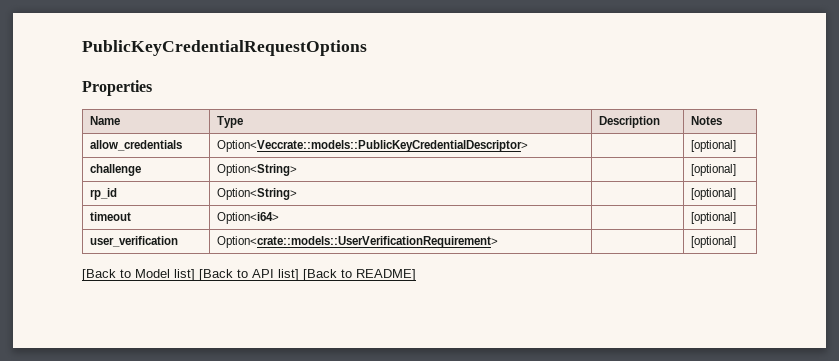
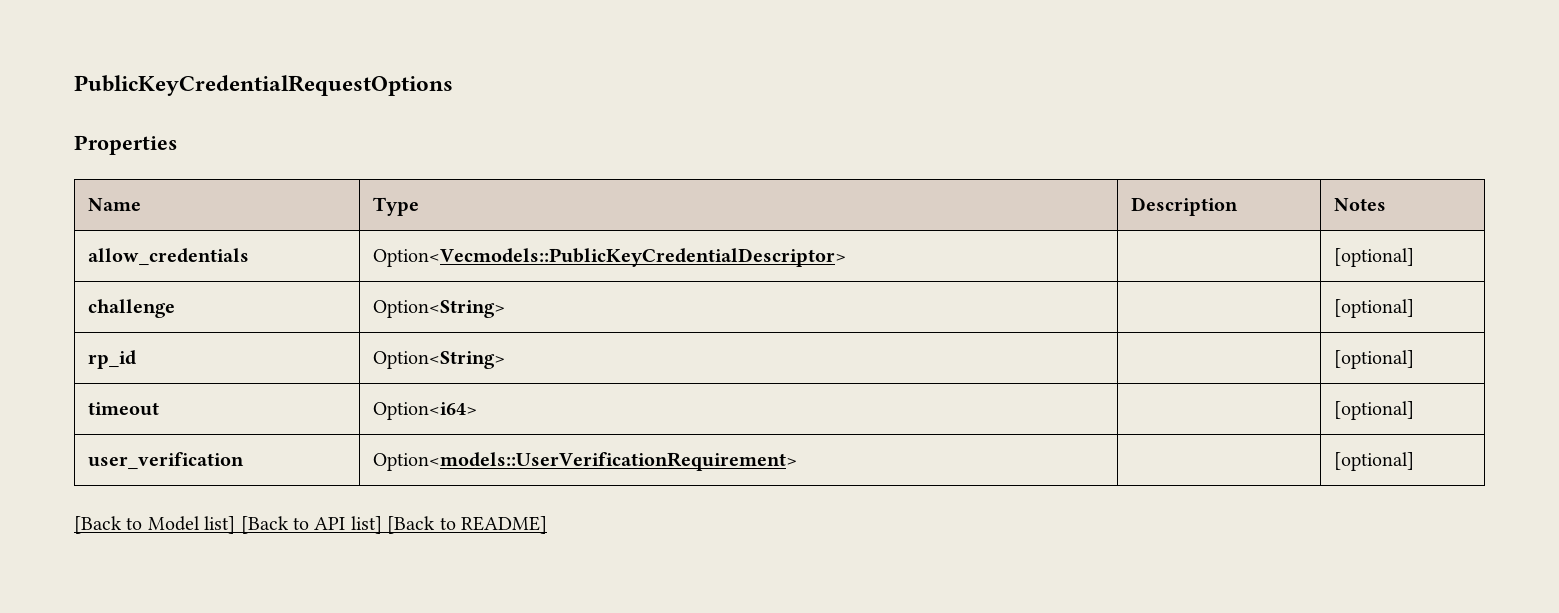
- allow_credentials | Option<Veccrate::models::PublicKeyCredentialDescriptor> | | [optional]
+ allow_credentials | Option<Vecmodels::PublicKeyCredentialDescriptor> | | [optional]
- user_verification | Option<crate::models::UserVerificationRequirement> | | [optional]
+ user_verification | Option<models::UserVerificationRequirement> | | [optional]

